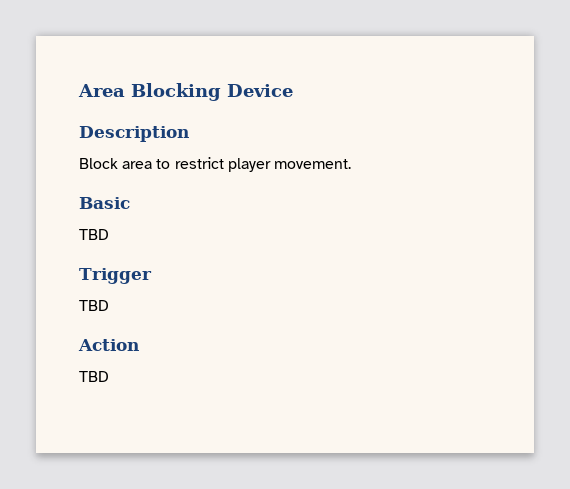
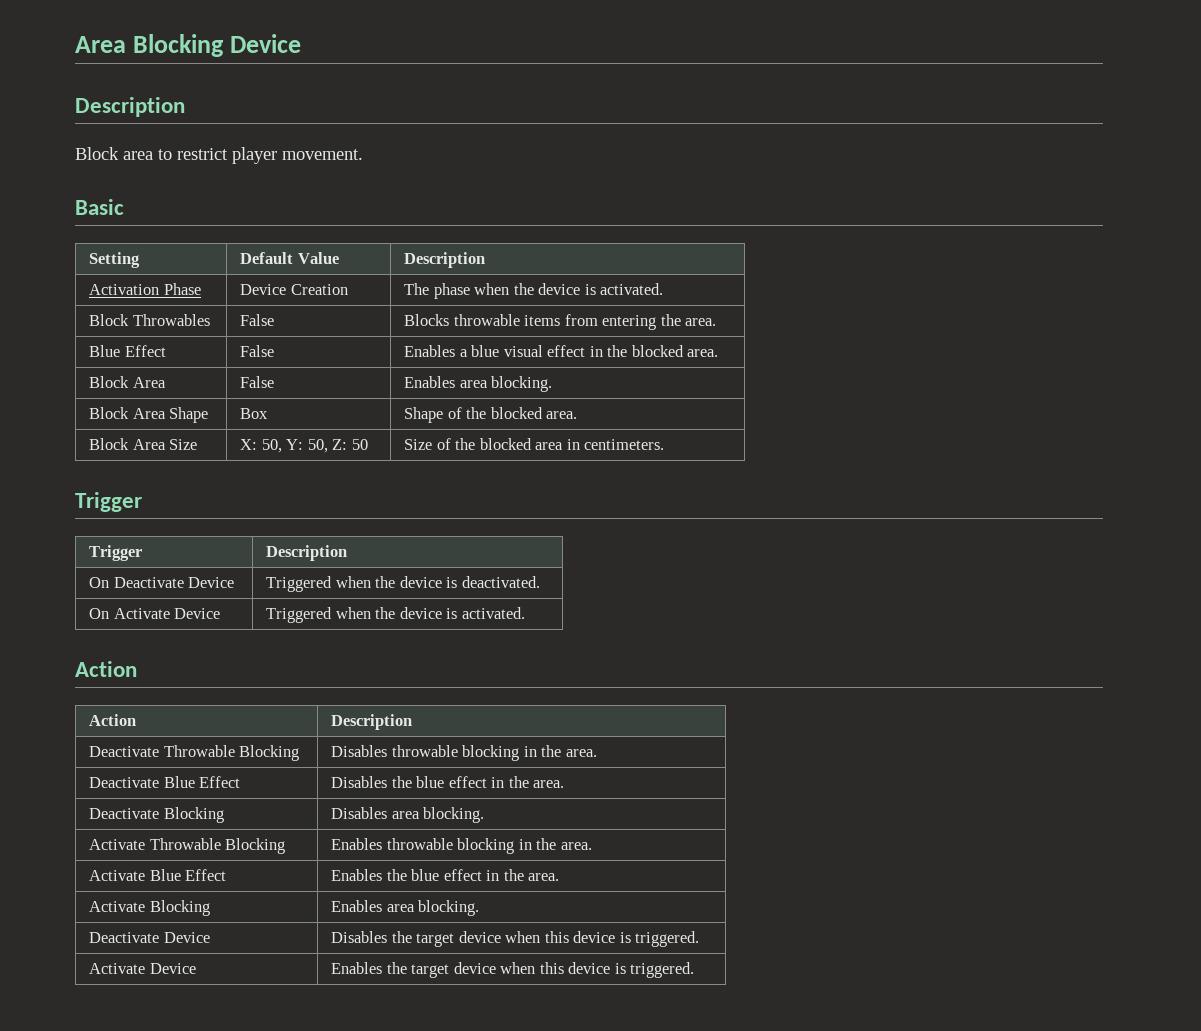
  Basic
- TBD
+ Setting | Default Value | Description
+ Activation Phase | Device Creation | The phase when the device is activated.
+ Block Throwables | False | Blocks throwable items from entering the area.
+ Blue Effect | False | Enables a blue visual effect in the blocked area.
+ Block Area | False | Enables area blocking.
+ Block Area Shape | Box | Shape of the blocked area.
+ Block Area Size | X: 50, Y: 50, Z: 50 | Size of the blocked area in centimeters.
  Trigger
- TBD
+ Trigger | Description
+ On Deactivate Device | Triggered when the device is deactivated.
+ On Activate Device | Triggered when the device is activated.
  Action
- TBD
+ Action | Description
+ Deactivate Throwable Blocking | Disables throwable blocking in the area.
+ Deactivate Blue Effect | Disables the blue effect in the area.
+ Deactivate Blocking | Disables area blocking.
+ Activate Throwable Blocking | Enables throwable blocking in the area.
+ Activate Blue Effect | Enables the blue effect in the area.
+ Activate Blocking | Enables area blocking.
+ Deactivate Device | Disables the target device when this device is triggered.
+ Activate Device | Enables the target device when this device is triggered.

